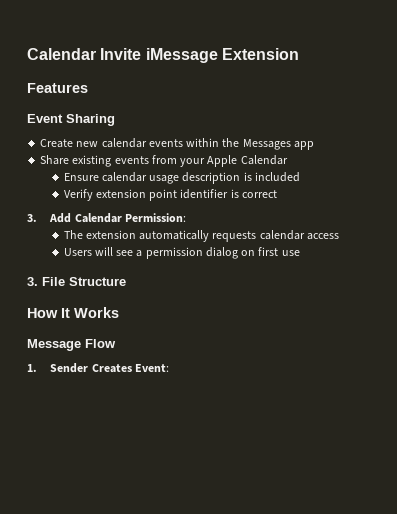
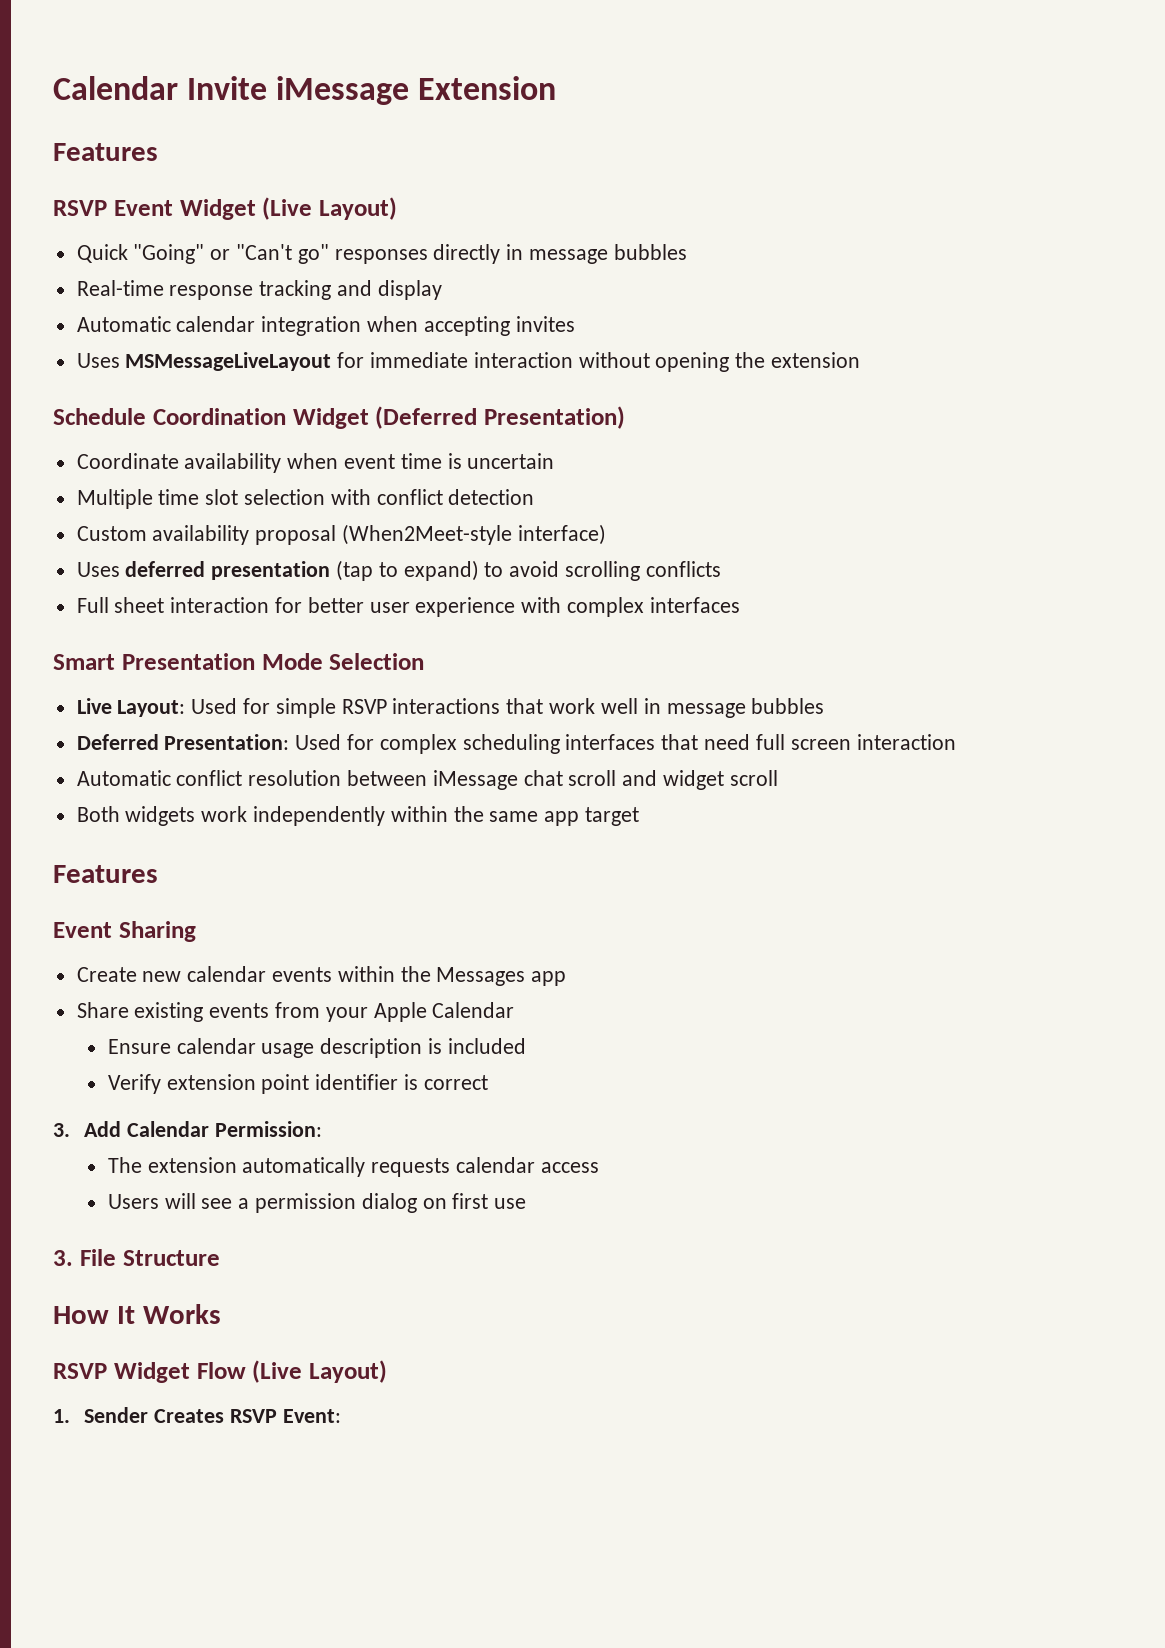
+ RSVP Event Widget (Live Layout)
+ Quick "Going" or "Can't go" responses directly in message bubbles
+ Real-time response tracking and display
+ Automatic calendar integration when accepting invites
+ Uses MSMessageLiveLayout for immediate interaction without opening the extension
+ Schedule Coordination Widget (Deferred Presentation)
+ Coordinate availability when event time is uncertain
+ Multiple time slot selection with conflict detection
+ Custom availability proposal (When2Meet-style interface)
+ Uses deferred presentation (tap to expand) to avoid scrolling conflicts
+ Full sheet interaction for better user experience with complex interfaces
+ Smart Presentation Mode Selection
+ Live Layout: Used for simple RSVP interactions that work well in message bubbles
+ Deferred Presentation: Used for complex scheduling interfaces that need full screen interaction
+ Automatic conflict resolution between iMessage chat scroll and widget scroll
+ Both widgets work independently within the same app target
+ Features
- Message Flow
+ RSVP Widget Flow (Live Layout)
- 1. Sender Creates Event:
+ 1. Sender Creates RSVP Event:

